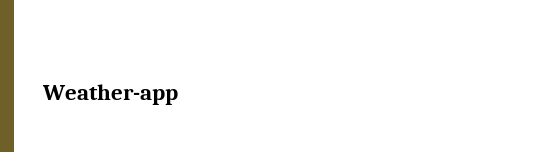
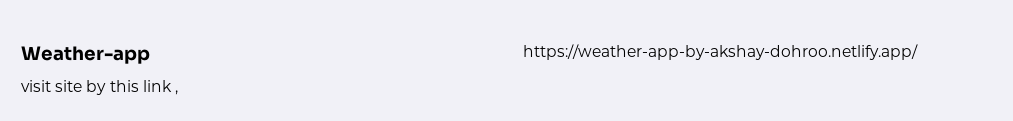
+ visit site by this link , https://weather-app-by-akshay-dohroo.netlify.app/

